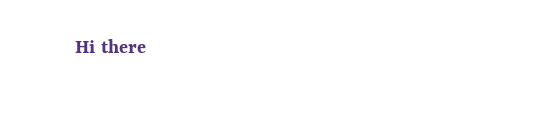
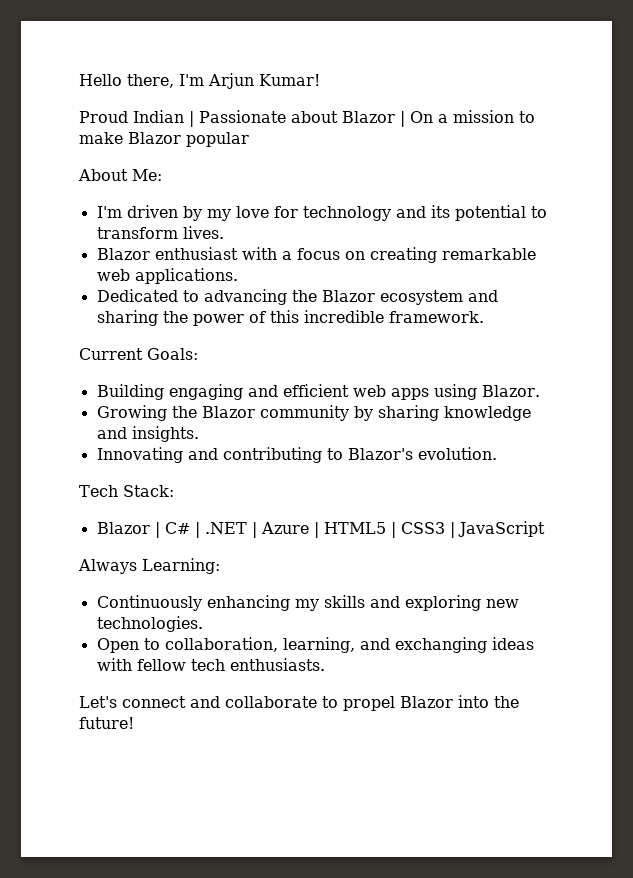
- Hi there
+ Hello there, I'm Arjun Kumar!
+ Proud Indian | Passionate about Blazor | On a mission to make Blazor popular
+ About Me:
+ I'm driven by my love for technology and its potential to transform lives.
+ Blazor enthusiast with a focus on creating remarkable web applications.
+ Dedicated to advancing the Blazor ecosystem and sharing the power of this incredible framework.
+ Current Goals:
+ Building engaging and efficient web apps using Blazor.
+ Growing the Blazor community by sharing knowledge and insights.
+ Innovating and contributing to Blazor's evolution.
+ Tech Stack:
+ Blazor | C# | .NET | Azure | HTML5 | CSS3 | JavaScript
+ Always Learning:
+ Continuously enhancing my skills and exploring new technologies.
+ Open to collaboration, learning, and exchanging ideas with fellow tech enthusiasts.
+ Let's connect and collaborate to propel Blazor into the future!

